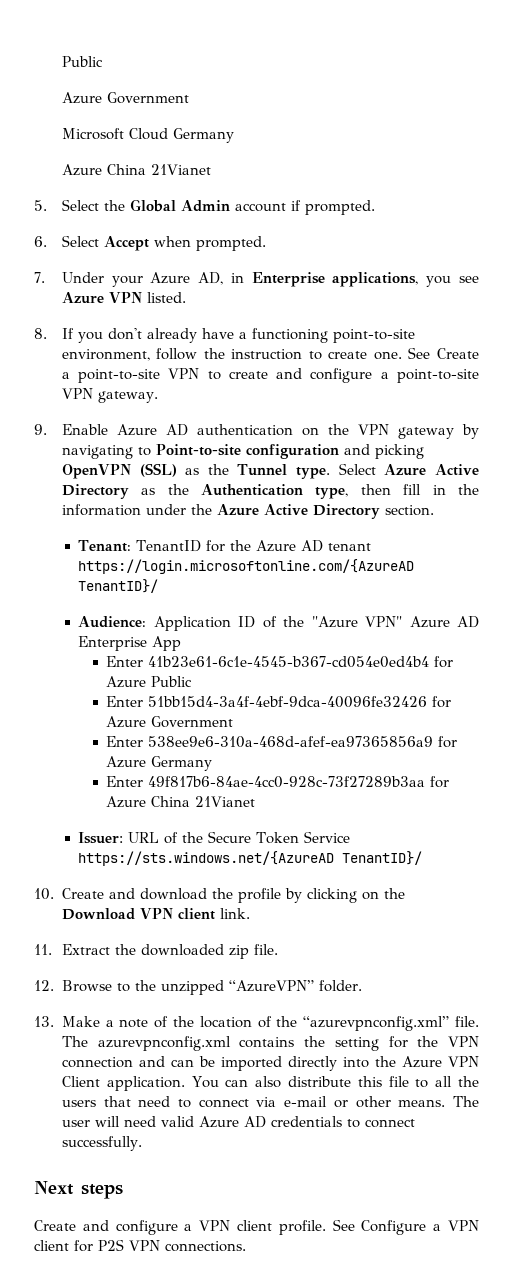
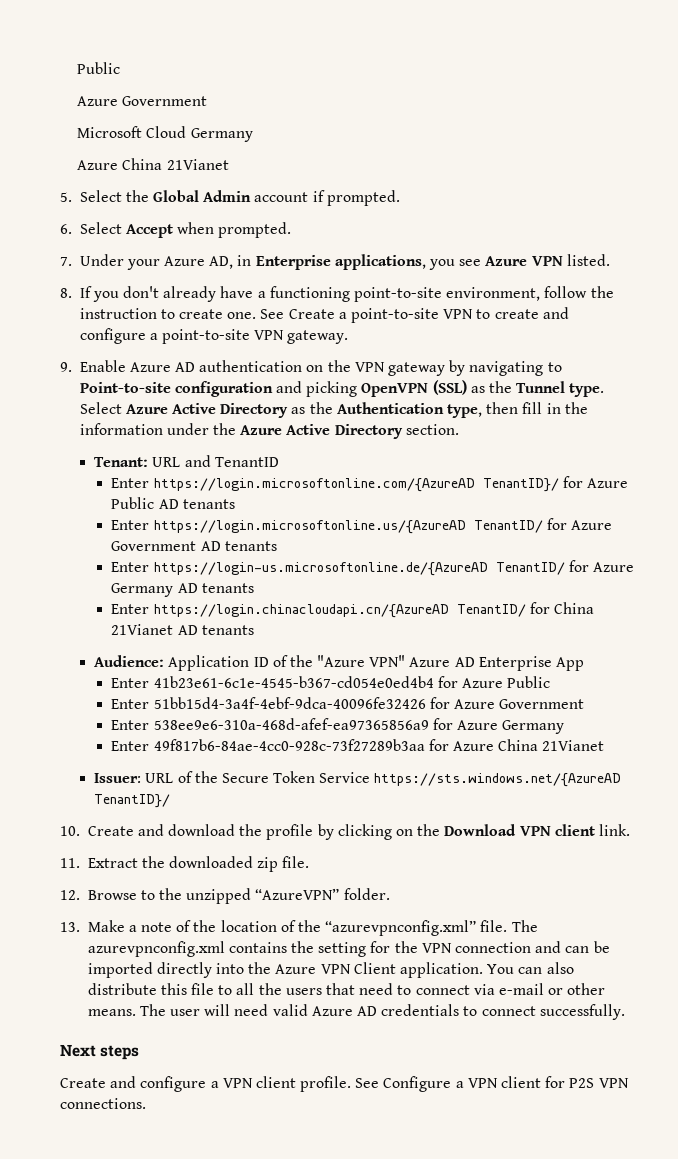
- Tenant: TenantID for the Azure AD tenant https://login.microsoftonline.com/{AzureAD TenantID}/
+ Tenant: URL and TenantID
+ Enter https://login.microsoftonline.com/{AzureAD TenantID}/ for Azure Public AD tenants
+ Enter https://login.microsoftonline.us/{AzureAD TenantID/ for Azure Government AD tenants
+ Enter https://login-us.microsoftonline.de/{AzureAD TenantID/ for Azure Germany AD tenants
+ Enter https://login.chinacloudapi.cn/{AzureAD TenantID/ for China 21Vianet AD tenants

